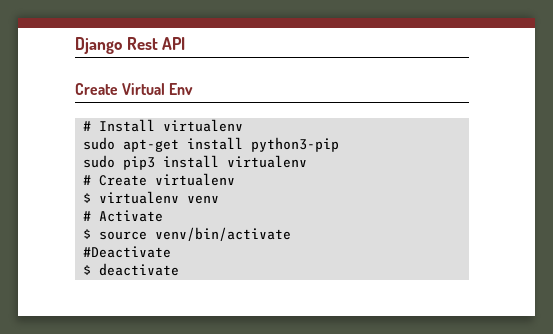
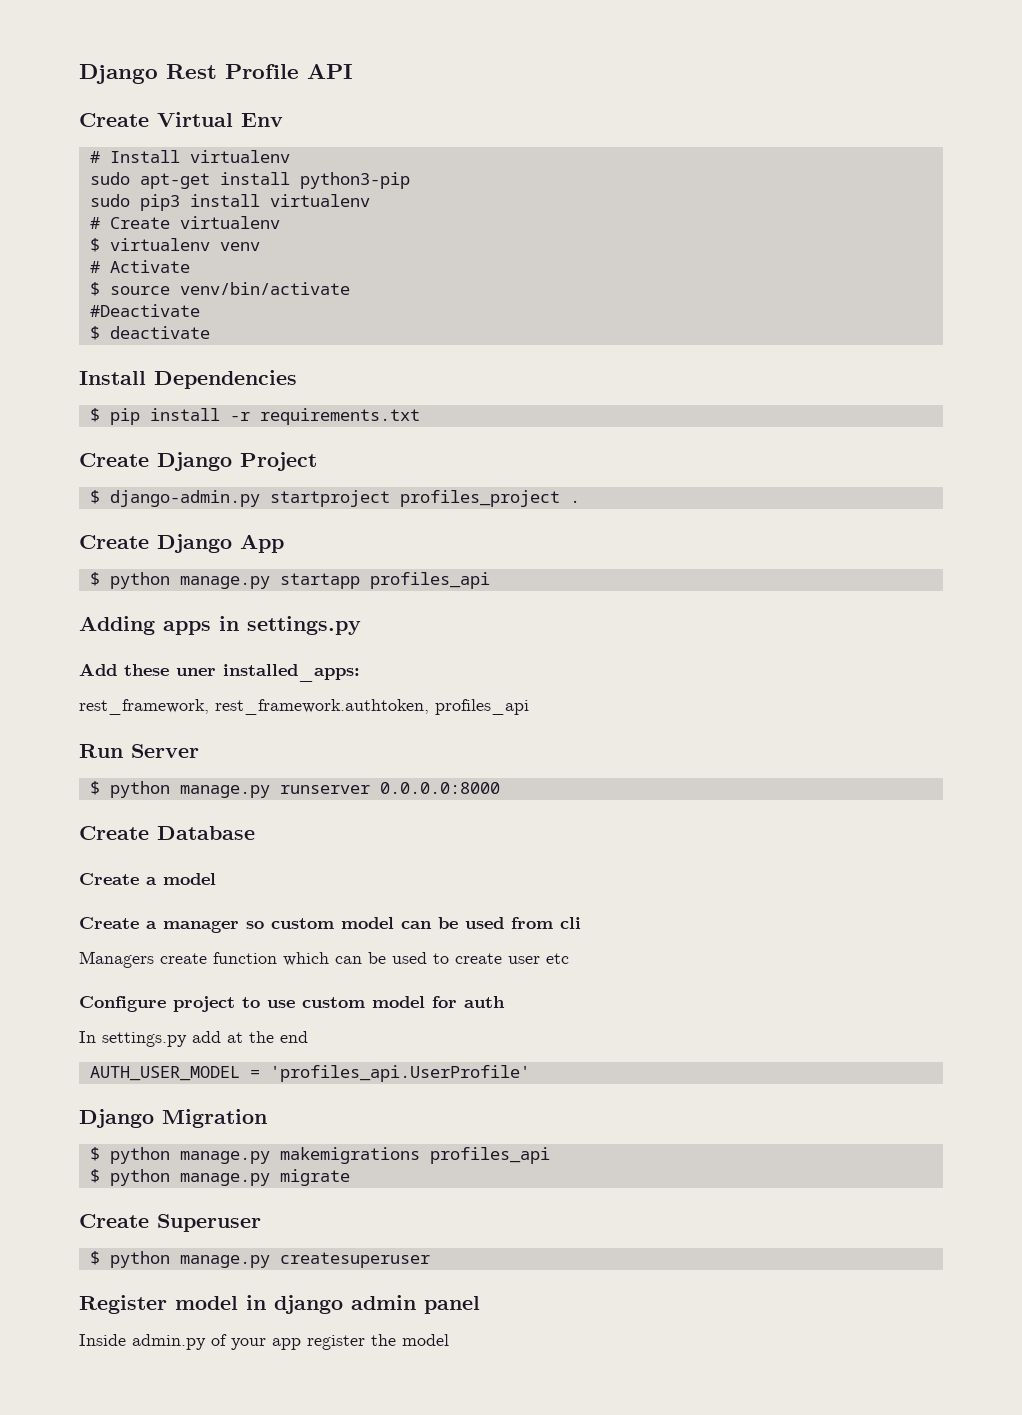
- Django Rest API
+ Django Rest Profile API
+ Install Dependencies
+ $ pip install -r requirements.txt
+ Create Django Project
+ $ django-admin.py startproject profiles_project .
+ Create Django App
+ $ python manage.py startapp profiles_api
+ Adding apps in settings.py
+ Add these uner installed_apps:
+ rest_framework, rest_framework.authtoken, profiles_api
+ Run Server
+ $ python manage.py runserver 0.0.0.0:8000
+ Create Database
+ Create a model
+ Create a manager so custom model can be used from cli
+ Managers create function which can be used to create user etc
+ Configure project to use custom model for auth
+ In settings.py add at the end
+ AUTH_USER_MODEL = 'profiles_api.UserProfile'
+ Django Migration
+ $ python manage.py makemigrations profiles_api
+ $ python manage.py migrate
+ Create Superuser
+ $ python manage.py createsuperuser
+ Register model in django admin panel
+ Inside admin.py of your app register the model

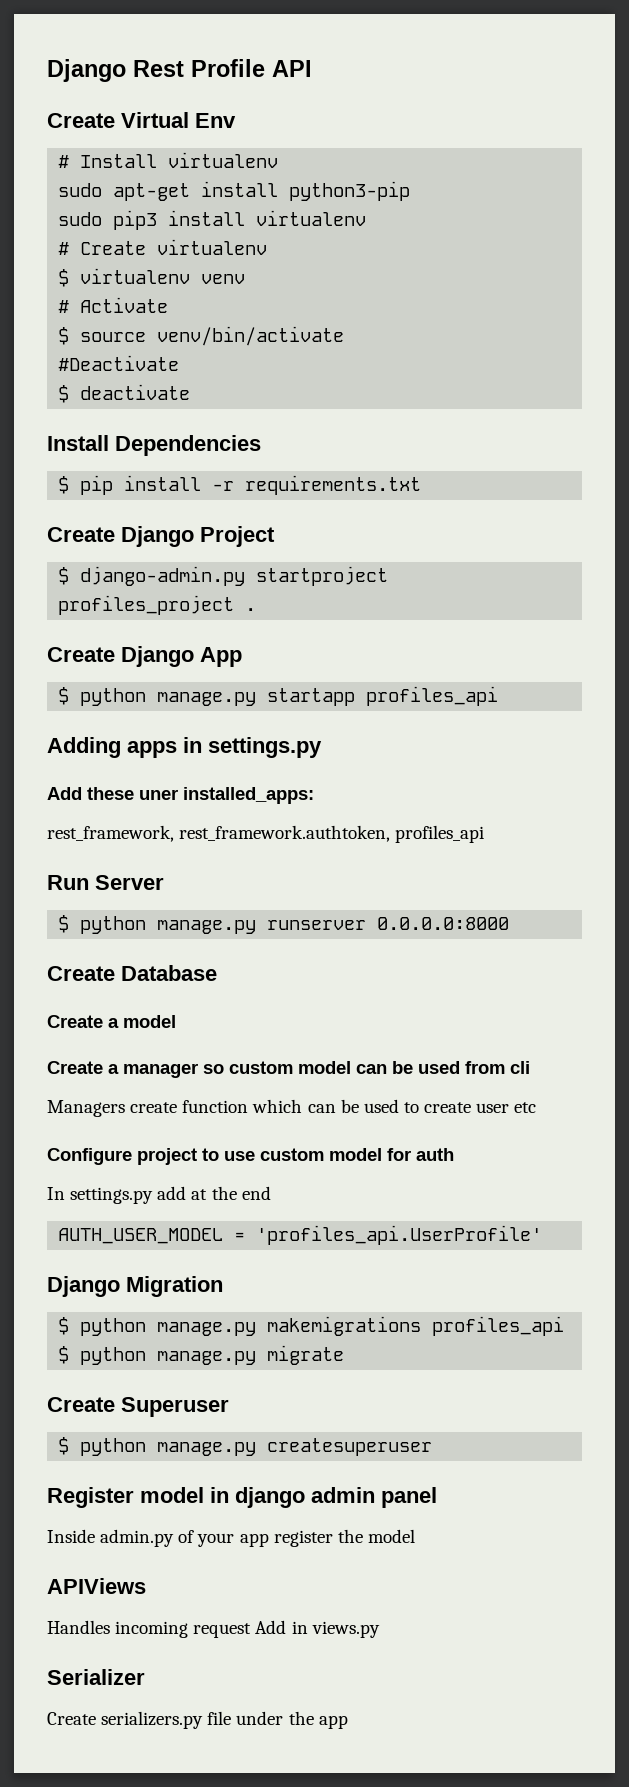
+ APIViews
+ Handles incoming request Add in views.py
+ Serializer
+ Create serializers.py file under the app

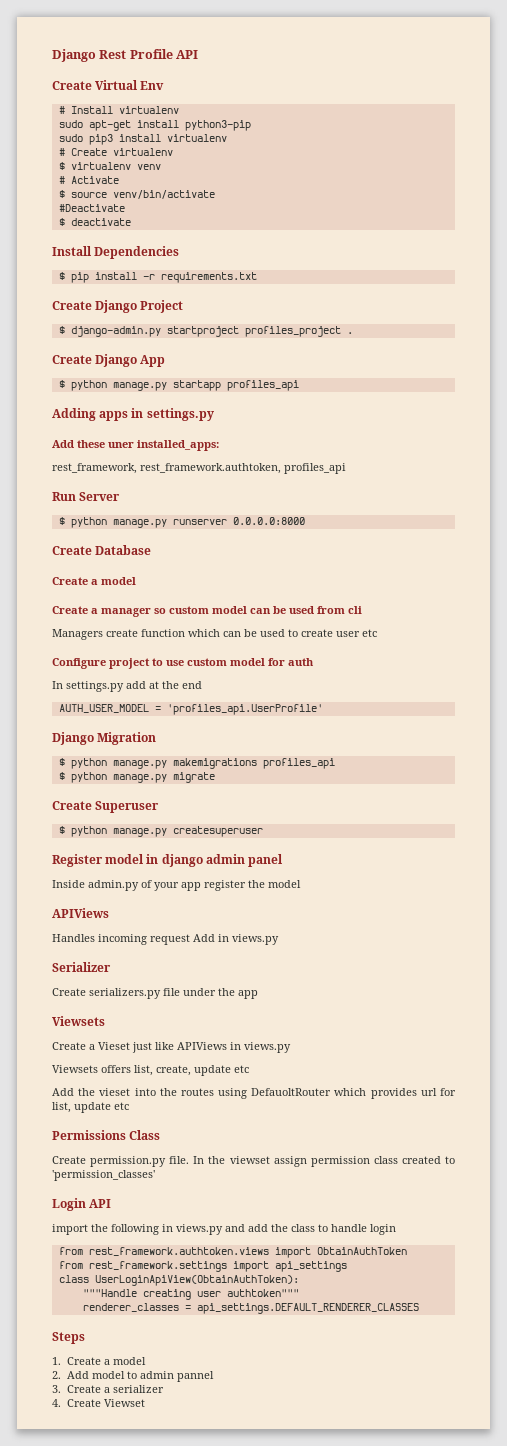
  Create serializers.py file under the app
+ Viewsets
+ Create a Vieset just like APIViews in views.py
+ Viewsets offers list, create, update etc
+ Add the vieset into the routes using DefauoltRouter which provides url for list, update etc
+ Permissions Class
+ Create permission.py file. In the viewset assign permission class created to 'permission_classes'
+ Login API
+ import the following in views.py and add the class to handle login
+ from rest_framework.authtoken.views import ObtainAuthToken
+ from rest_framework.settings import api_settings
+ class UserLoginApiView(ObtainAuthToken):
+ """Handle creating user authtoken"""
+ renderer_classes = api_settings.DEFAULT_RENDERER_CLASSES
+ Steps
+ 1. Create a model
+ 2. Add model to admin pannel
+ 3. Create a serializer
+ 4. Create Viewset

